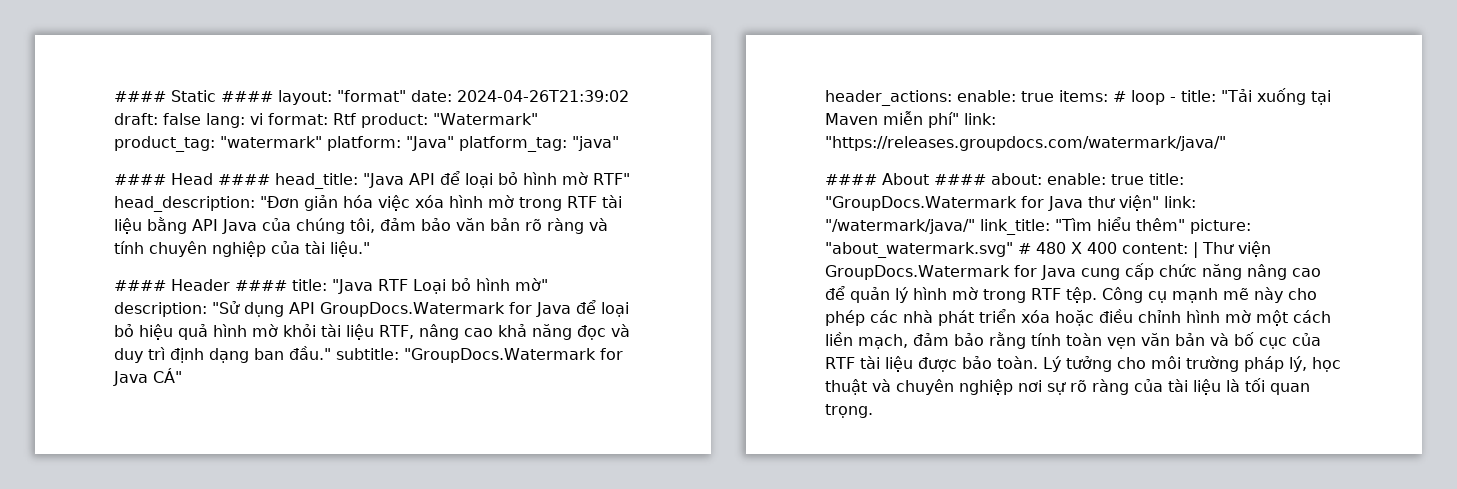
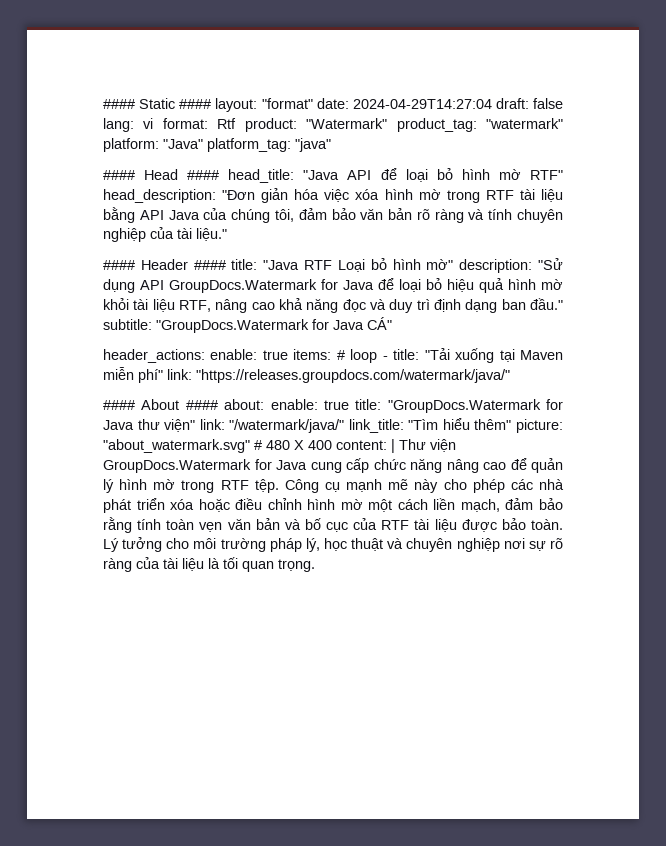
- #### Static #### layout: "format" date: 2024-04-26T21:39:02 draft: false lang: vi format: Rtf product: "Watermark" product_tag: "watermark" platform: "Java" platform_tag: "java"
+ #### Static #### layout: "format" date: 2024-04-29T14:27:04 draft: false lang: vi format: Rtf product: "Watermark" product_tag: "watermark" platform: "Java" platform_tag: "java"

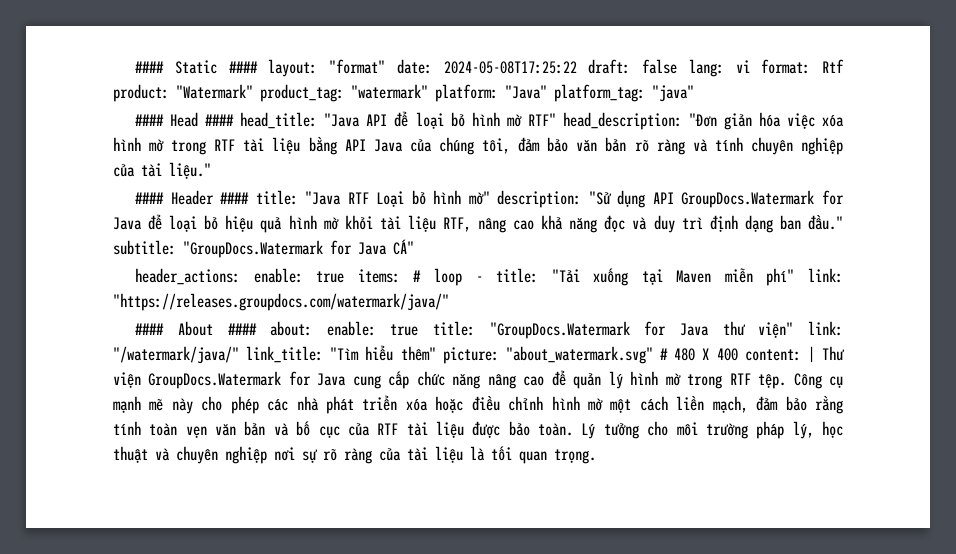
- #### Static #### layout: "format" date: 2024-04-29T14:27:04 draft: false lang: vi format: Rtf product: "Watermark" product_tag: "watermark" platform: "Java" platform_tag: "java"
+ #### Static #### layout: "format" date: 2024-05-08T17:25:22 draft: false lang: vi format: Rtf product: "Watermark" product_tag: "watermark" platform: "Java" platform_tag: "java"

